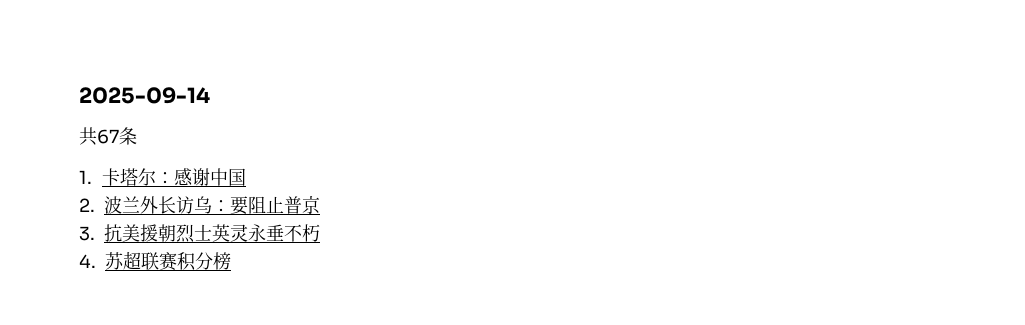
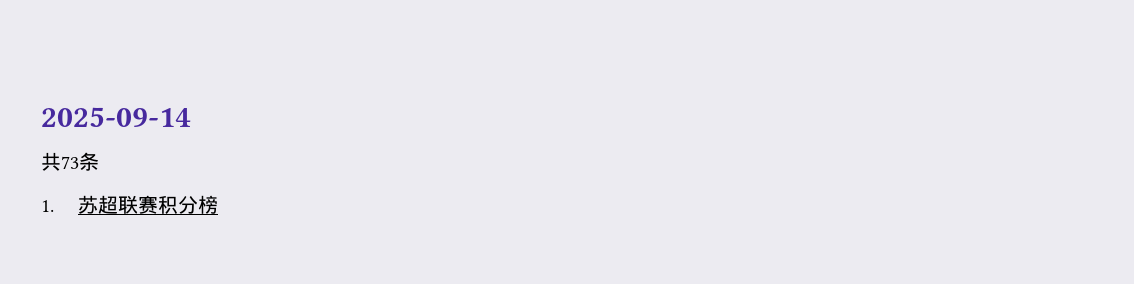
- 共67条
+ 共73条
- 1.卡塔尔：感谢中国
- 2.波兰外长访乌：要阻止普京
- 3.抗美援朝烈士英灵永垂不朽
- 4.苏超联赛积分榜
+ 1.苏超联赛积分榜

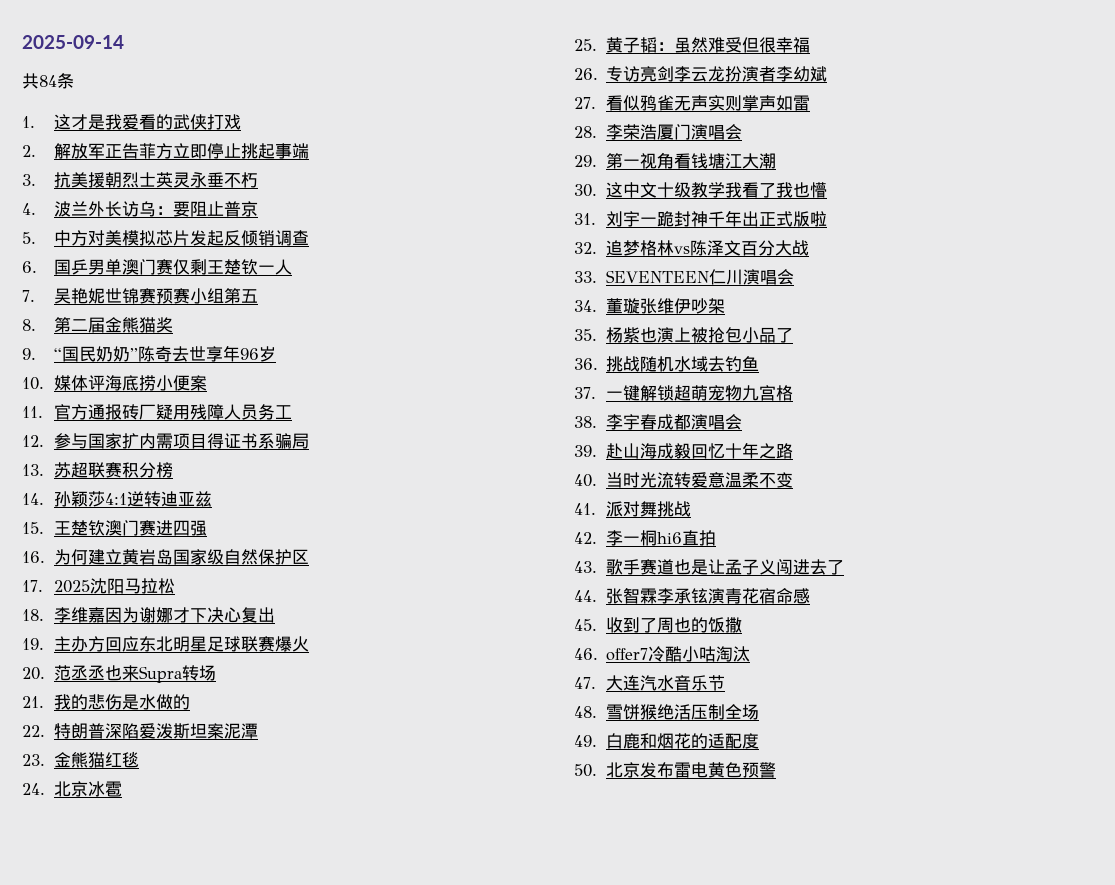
- 共73条
+ 共84条
- 1.苏超联赛积分榜
+ 1.这才是我爱看的武侠打戏
+ 2.解放军正告菲方立即停止挑起事端
+ 3.抗美援朝烈士英灵永垂不朽
+ 4.波兰外长访乌：要阻止普京
+ 5.中方对美模拟芯片发起反倾销调查
+ 6.国乒男单澳门赛仅剩王楚钦一人
+ 7.吴艳妮世锦赛预赛小组第五
+ 8.第二届金熊猫奖
+ 9. “国民奶奶”陈奇去世享年96岁
+ 10.媒体评海底捞小便案
+ 11.官方通报砖厂疑用残障人员务工
+ 12.参与国家扩内需项目得证书系骗局
+ 13.苏超联赛积分榜
+ 14.孙颖莎4:1逆转迪亚兹
+ 15.王楚钦澳门赛进四强
+ 16.为何建立黄岩岛国家级自然保护区
+ 17. 2025沈阳马拉松
+ 18.李维嘉因为谢娜才下决心复出
+ 19.主办方回应东北明星足球联赛爆火
+ 20.范丞丞也来Supra转场
+ 21.我的悲伤是水做的
+ 22.特朗普深陷爱泼斯坦案泥潭
+ 23.金熊猫红毯
+ 24.北京冰雹
+ 25.黄子韬：虽然难受但很幸福
+ 26.专访亮剑李云龙扮演者李幼斌
+ 27.看似鸦雀无声实则掌声如雷
+ 28.李荣浩厦门演唱会
+ 29.第一视角看钱塘江大潮
+ 30.这中文十级教学我看了我也懵
+ 31.刘宇一跪封神千年出正式版啦
+ 32.追梦格林vs陈泽文百分大战
+ 33. SEVENTEEN仁川演唱会
+ 34.董璇张维伊吵架
+ 35.杨紫也演上被抢包小品了
+ 36.挑战随机水域去钓鱼
+ 37.一键解锁超萌宠物九宫格
+ 38.李宇春成都演唱会
+ 39.赴山海成毅回忆十年之路
+ 40.当时光流转爱意温柔不变
+ 41.派对舞挑战
+ 42.李一桐hi6直拍
+ 43.歌手赛道也是让孟子义闯进去了
+ 44.张智霖李承铉演青花宿命感
+ 45.收到了周也的饭撒
+ 46. offer7冷酷小咕淘汰
+ 47.大连汽水音乐节
+ 48.雪饼猴绝活压制全场
+ 49.白鹿和烟花的适配度
+ 50.北京发布雷电黄色预警

